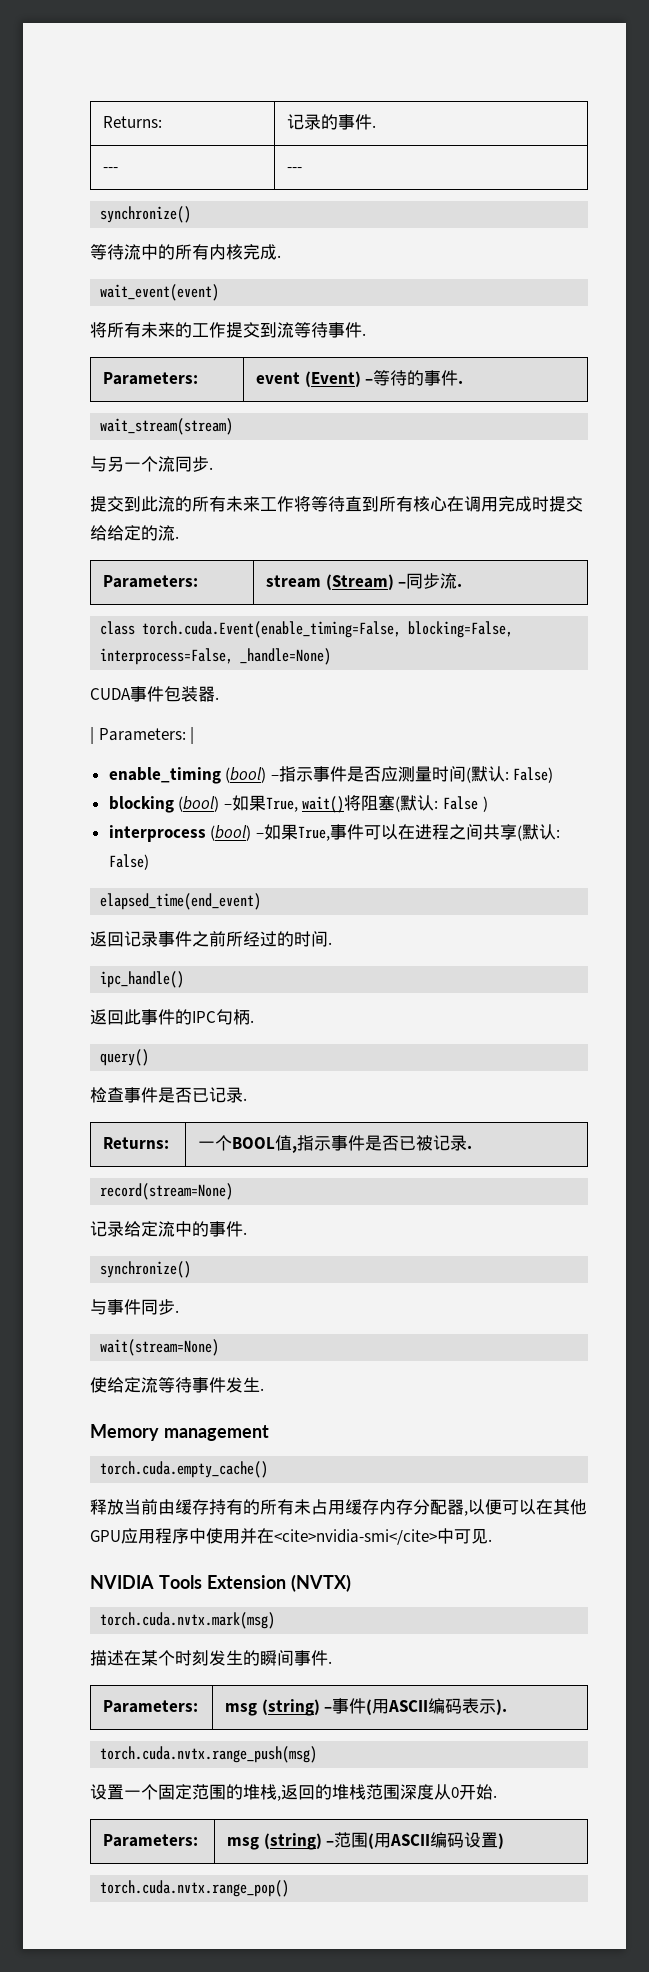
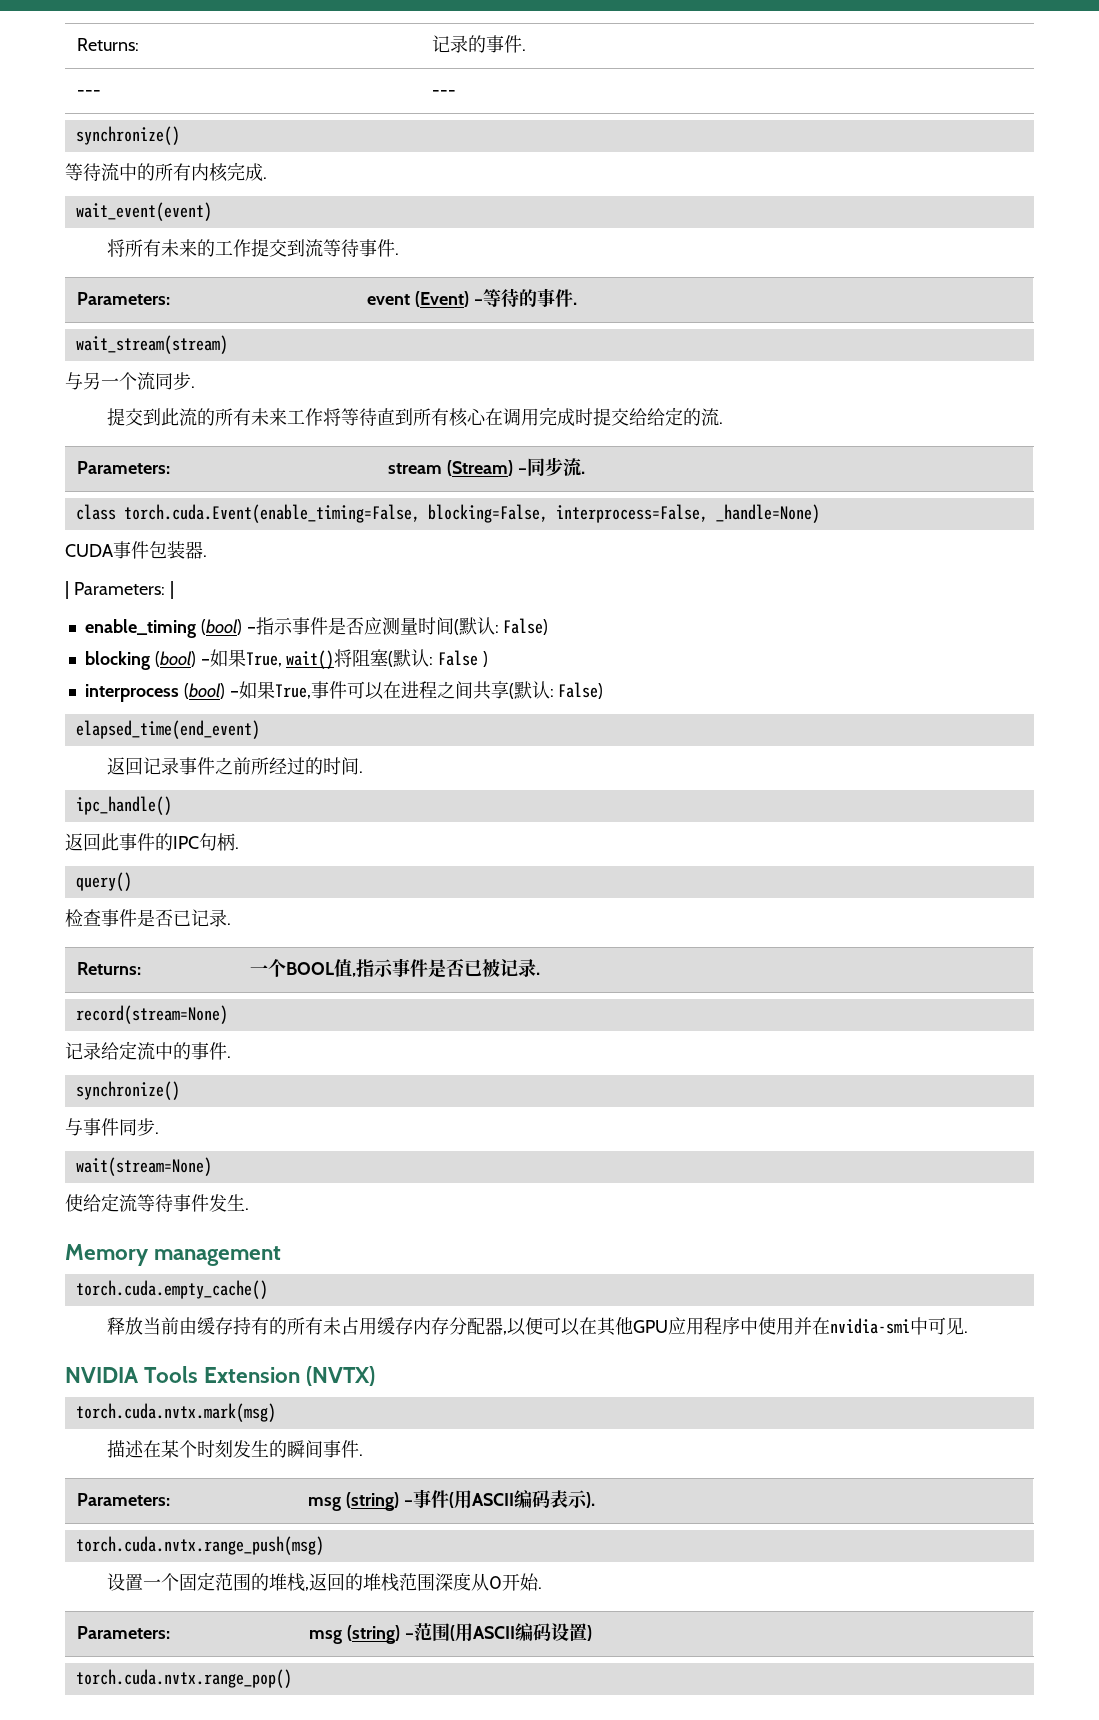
- 释放当前由缓存持有的所有未占用缓存内存分配器,以便可以在其他GPU应用程序中使用并在<cite>nvidia-smi</cite>中可见.
+ 释放当前由缓存持有的所有未占用缓存内存分配器,以便可以在其他GPU应用程序中使用并在nvidia-smi中可见.

